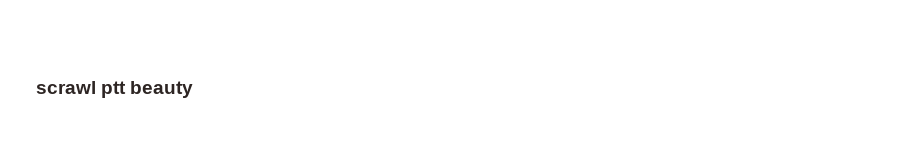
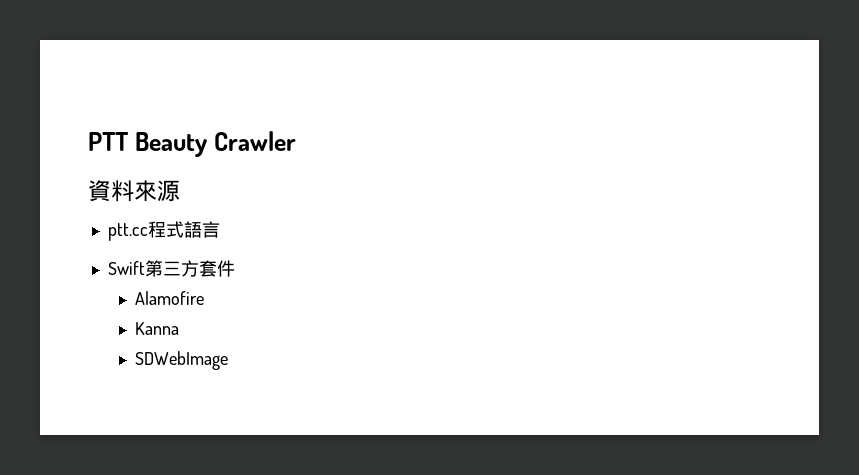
- scrawl ptt beauty
+ PTT Beauty Crawler
+ 資料來源
+ ptt.cc程式語言
+ Swift第三方套件
+ Alamofire
+ Kanna
+ SDWebImage

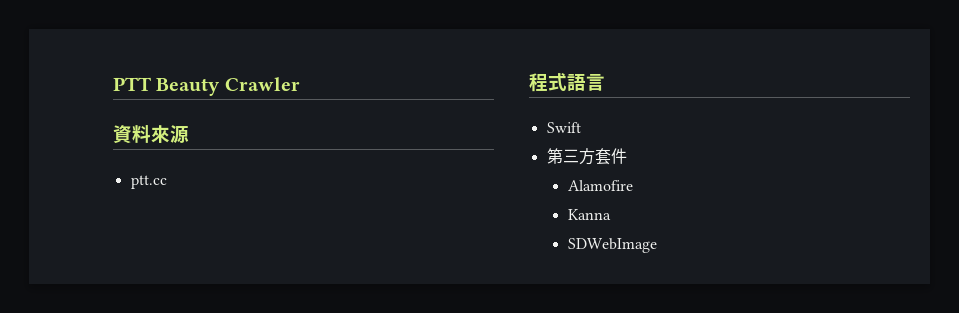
- ptt.cc程式語言
+ ptt.cc
+ 程式語言
- Swift第三方套件
+ Swift
+ 第三方套件

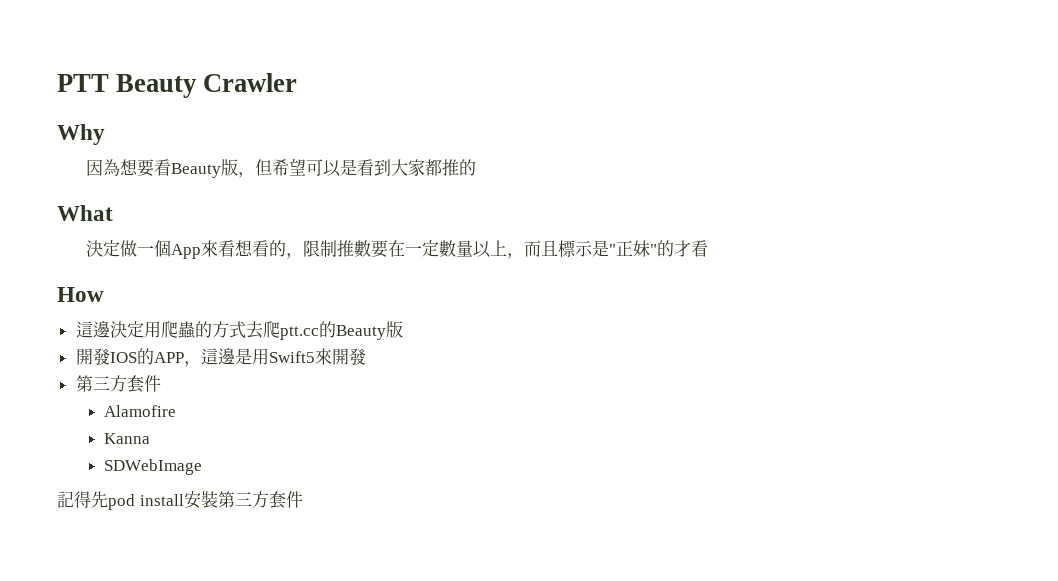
- 資料來源
- ptt.cc
- 程式語言
- Swift
+ Why
+ 因為想要看Beauty版，但希望可以是看到大家都推的
+ What
+ 決定做一個App來看想看的，限制推數要在一定數量以上，而且標示是"正妹"的才看
+ How
+ 這邊決定用爬蟲的方式去爬ptt.cc的Beauty版
+ 開發IOS的APP，這邊是用Swift5來開發
+ 記得先pod install安裝第三方套件

